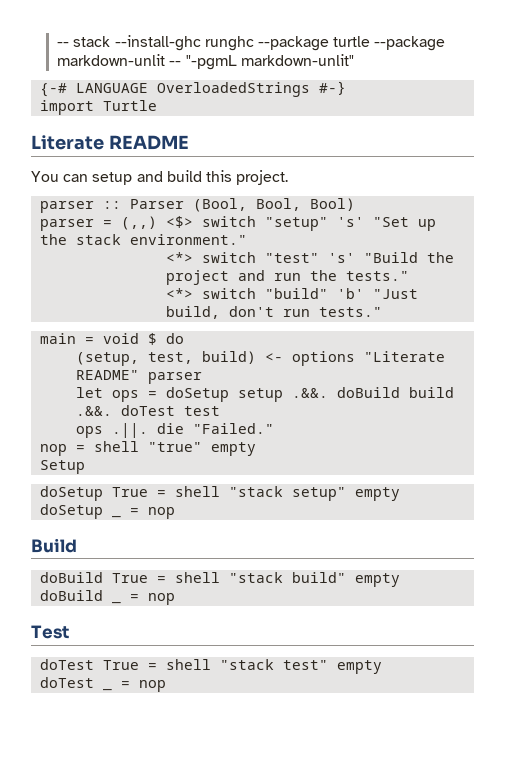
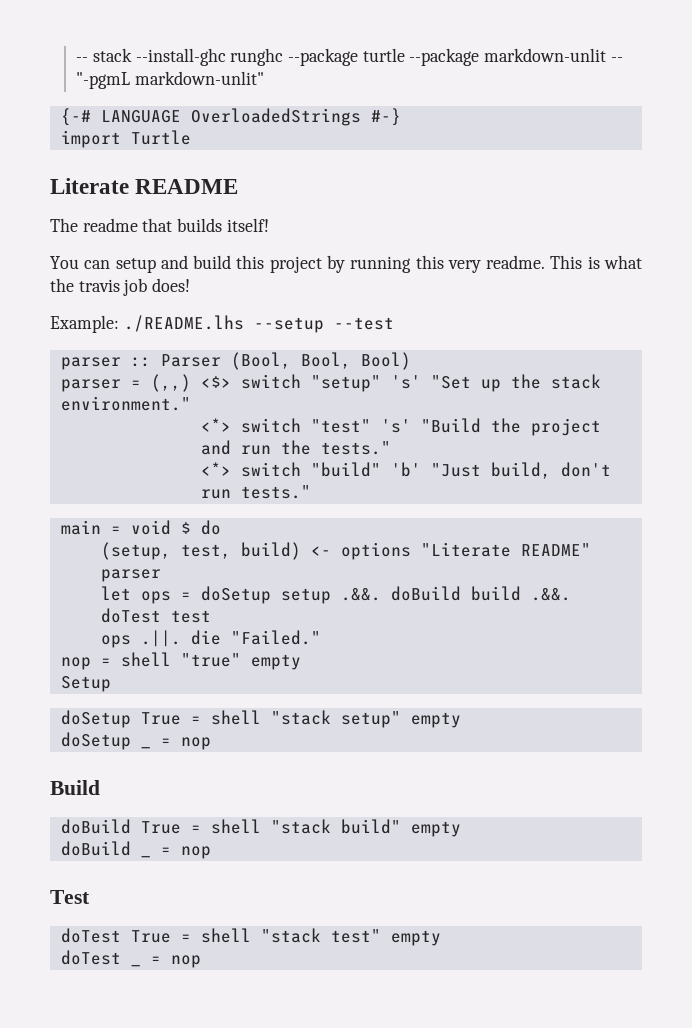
+ The readme that builds itself!
- You can setup and build this project.
+ You can setup and build this project by running this very readme. This is what the travis job does!
+ Example: ./README.lhs --setup --test

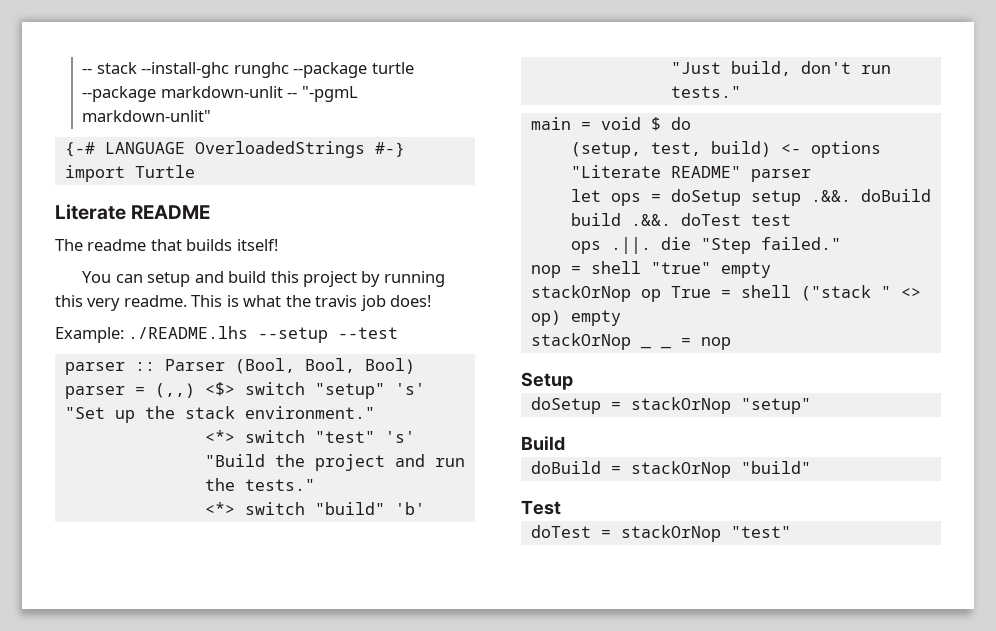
- ops .||. die "Failed."
+ ops .||. die "Step failed."
+ stackOrNop op True = shell ("stack " <> op) empty
+ stackOrNop _ _ = nop
  Setup
- doSetup True = shell "stack setup" empty
- doSetup _ = nop
+ doSetup = stackOrNop "setup"
  Build
- doBuild True = shell "stack build" empty
- doBuild _ = nop
+ doBuild = stackOrNop "build"
  Test
- doTest True = shell "stack test" empty
- doTest _ = nop
+ doTest = stackOrNop "test"

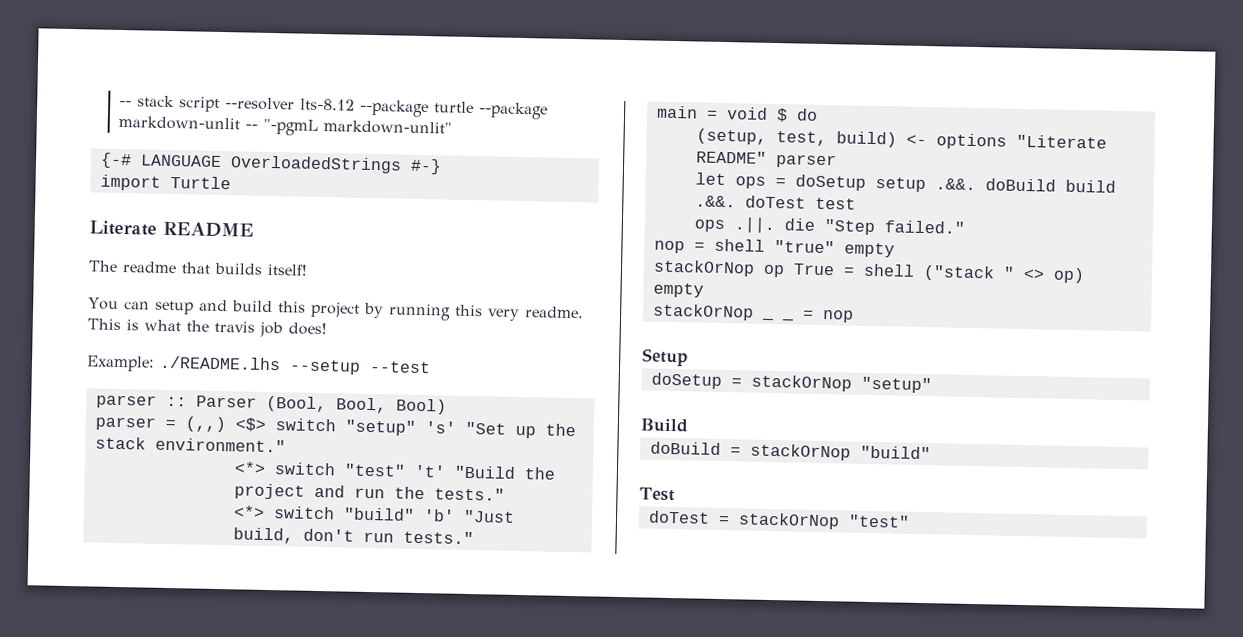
- -- stack --install-ghc runghc --package turtle --package markdown-unlit -- "-pgmL markdown-unlit"
+ -- stack script --resolver lts-8.12 --package turtle --package markdown-unlit -- "-pgmL markdown-unlit"
- <*> switch "test" 's' "Build the project and run the tests."
+ <*> switch "test" 't' "Build the project and run the tests."

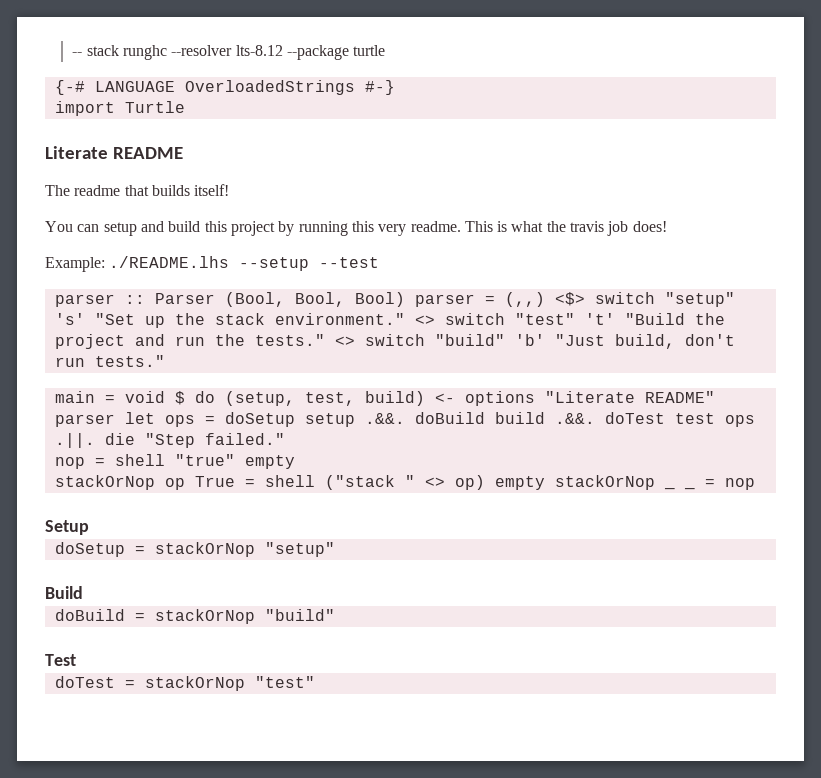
- -- stack script --resolver lts-8.12 --package turtle --package markdown-unlit -- "-pgmL markdown-unlit"
+ -- stack runghc --resolver lts-8.12 --package turtle
- parser :: Parser (Bool, Bool, Bool)
- parser = (,,) <$> switch "setup" 's' "Set up the stack environment."
- <*> switch "test" 't' "Build the project and run the tests."
- <*> switch "build" 'b' "Just build, don't run tests."
+ parser :: Parser (Bool, Bool, Bool) parser = (,,) <$> switch "setup" 's' "Set up the stack environment." <> switch "test" 't' "Build the project and run the tests." <> switch "build" 'b' "Just build, don't run tests."
- main = void $ do
- (setup, test, build) <- options "Literate README" parser
- let ops = doSetup setup .&&. doBuild build .&&. doTest test
- ops .||. die "Step failed."
+ main = void $ do (setup, test, build) <- options "Literate README" parser let ops = doSetup setup .&&. doBuild build .&&. doTest test ops .||. die "Step failed."
- stackOrNop op True = shell ("stack " <> op) empty
- stackOrNop _ _ = nop
+ stackOrNop op True = shell ("stack " <> op) empty stackOrNop _ _ = nop

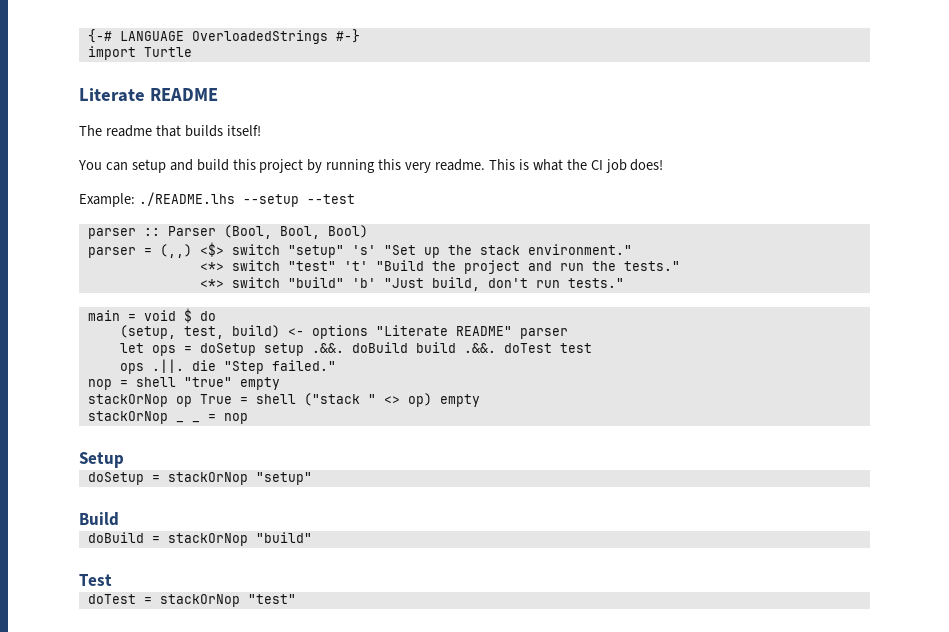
- -- stack runghc --resolver lts-8.12 --package turtle
- This is what the travis job does!
+ This is what the CI job does!
- parser :: Parser (Bool, Bool, Bool) parser = (,,) <$> switch "setup" 's' "Set up the stack environment." <> switch "test" 't' "Build the project and run the tests." <> switch "build" 'b' "Just build, don't run tests."
+ parser :: Parser (Bool, Bool, Bool)
+ parser = (,,) <$> switch "setup" 's' "Set up the stack environment."
+ <*> switch "test" 't' "Build the project and run the tests."
+ <*> switch "build" 'b' "Just build, don't run tests."
- main = void $ do (setup, test, build) <- options "Literate README" parser let ops = doSetup setup .&&. doBuild build .&&. doTest test ops .||. die "Step failed."
+ main = void $ do
+ (setup, test, build) <- options "Literate README" parser
+ let ops = doSetup setup .&&. doBuild build .&&. doTest test
+ ops .||. die "Step failed."
- stackOrNop op True = shell ("stack " <> op) empty stackOrNop _ _ = nop
+ stackOrNop op True = shell ("stack " <> op) empty
+ stackOrNop _ _ = nop

